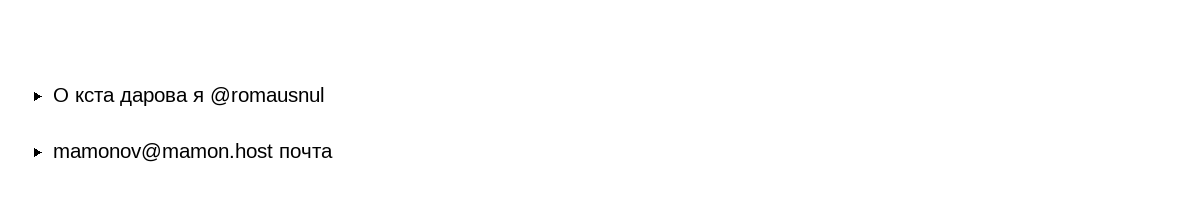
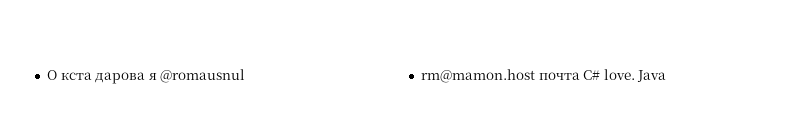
- mamonov@mamon.host почта
+ rm@mamon.host почта C# love. Java

